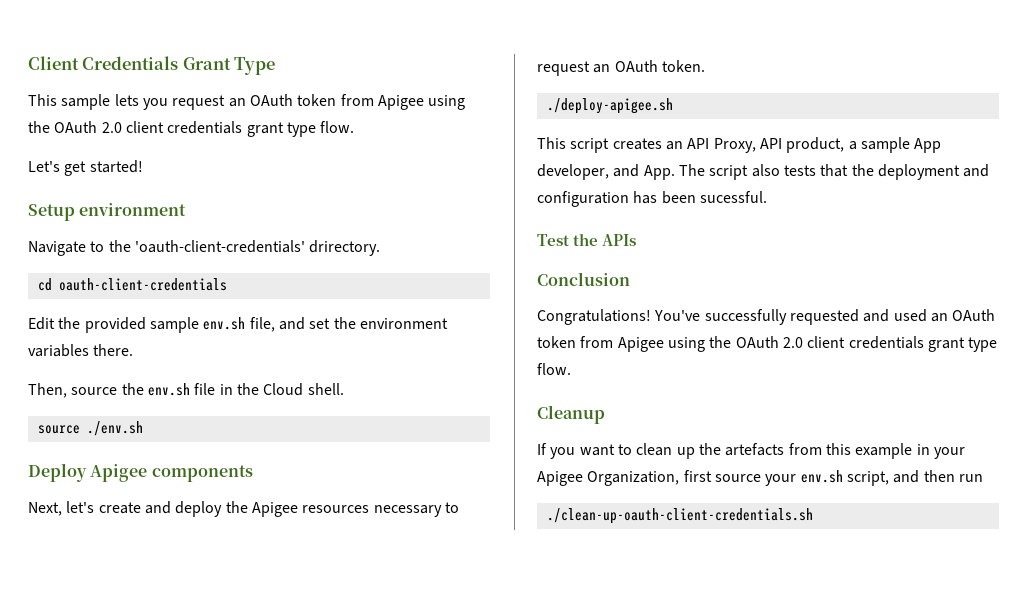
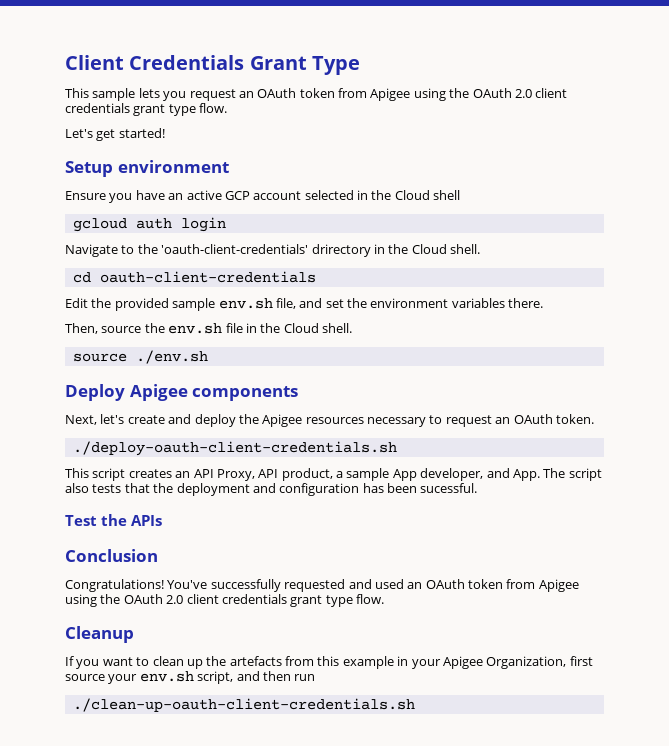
+ Ensure you have an active GCP account selected in the Cloud shell
+ gcloud auth login
- Navigate to the 'oauth-client-credentials' drirectory.
+ Navigate to the 'oauth-client-credentials' drirectory in the Cloud shell.
- ./deploy-apigee.sh
+ ./deploy-oauth-client-credentials.sh

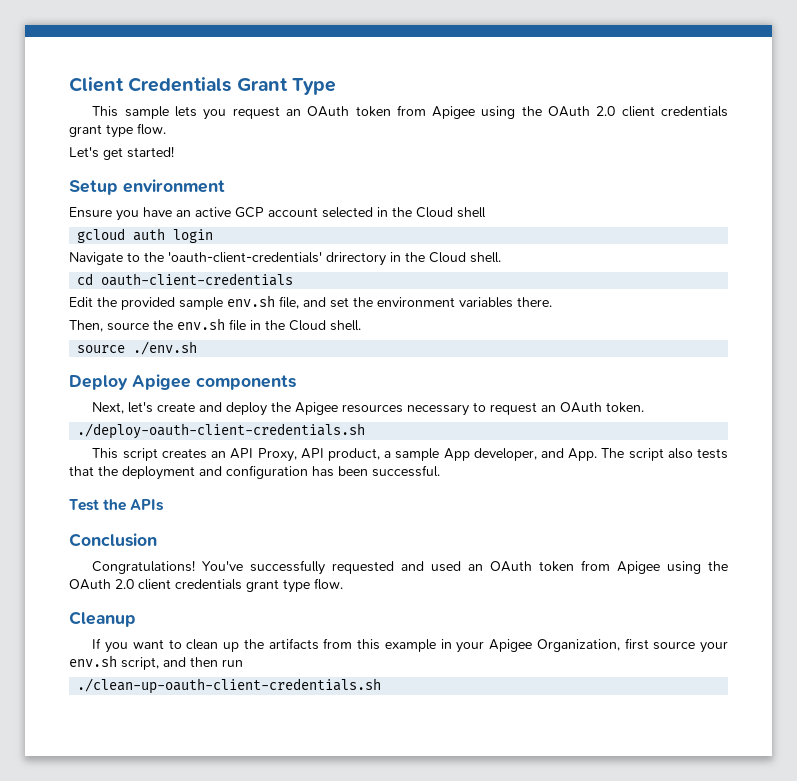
- This script creates an API Proxy, API product, a sample App developer, and App. The script also tests that the deployment and configuration has been sucessful.
+ This script creates an API Proxy, API product, a sample App developer, and App. The script also tests that the deployment and configuration has been successful.
- If you want to clean up the artefacts from this example in your Apigee Organization, first source your env.sh script, and then run
+ If you want to clean up the artifacts from this example in your Apigee Organization, first source your env.sh script, and then run

